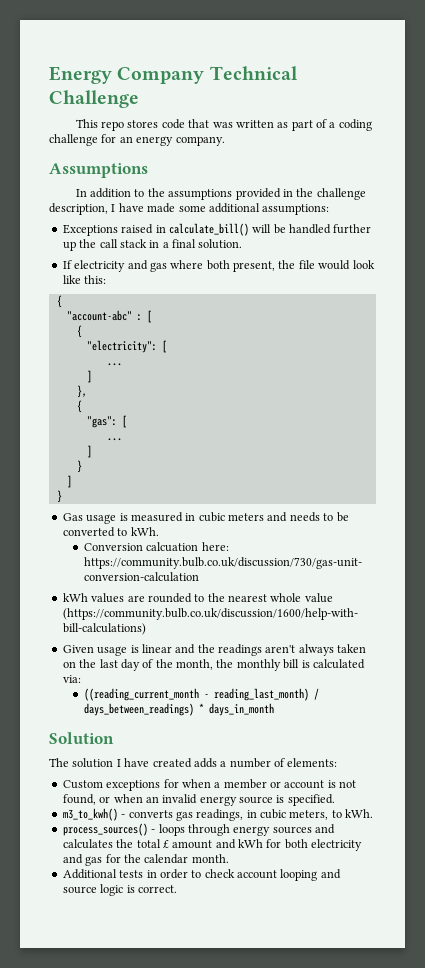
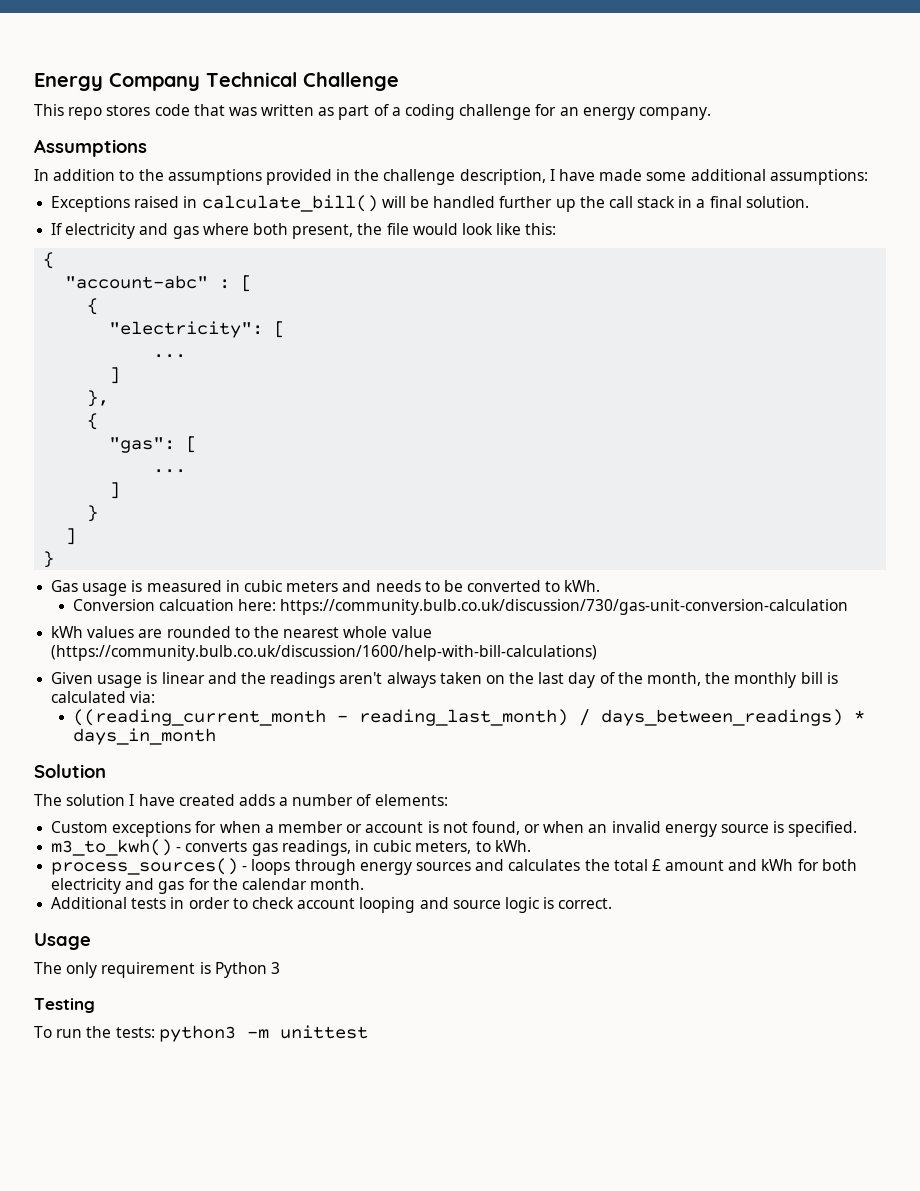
+ Usage
+ The only requirement is Python 3
+ Testing
+ To run the tests: python3 -m unittest

